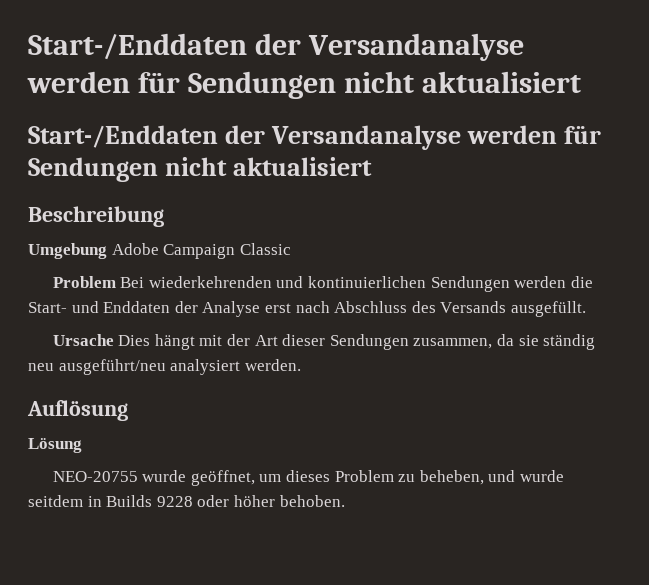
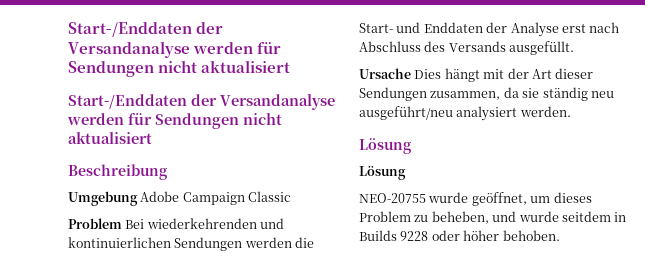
  Ursache Dies hängt mit der Art dieser Sendungen zusammen, da sie ständig neu ausgeführt/neu analysiert werden.
- Auflösung
+ Lösung

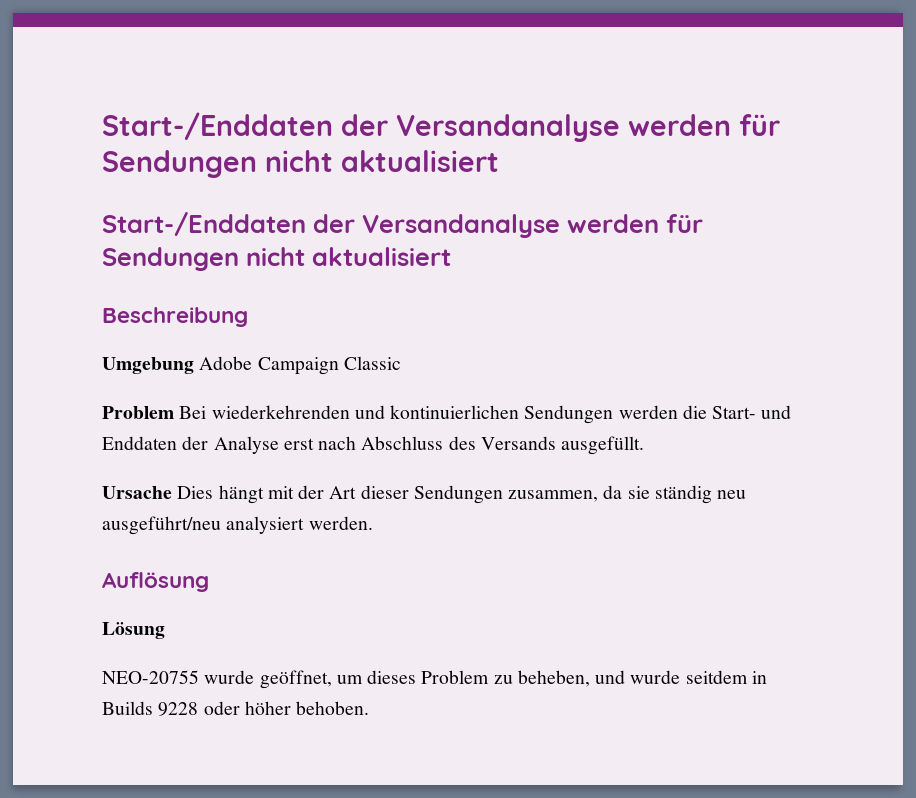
  Ursache Dies hängt mit der Art dieser Sendungen zusammen, da sie ständig neu ausgeführt/neu analysiert werden.
- Lösung
+ Auflösung

